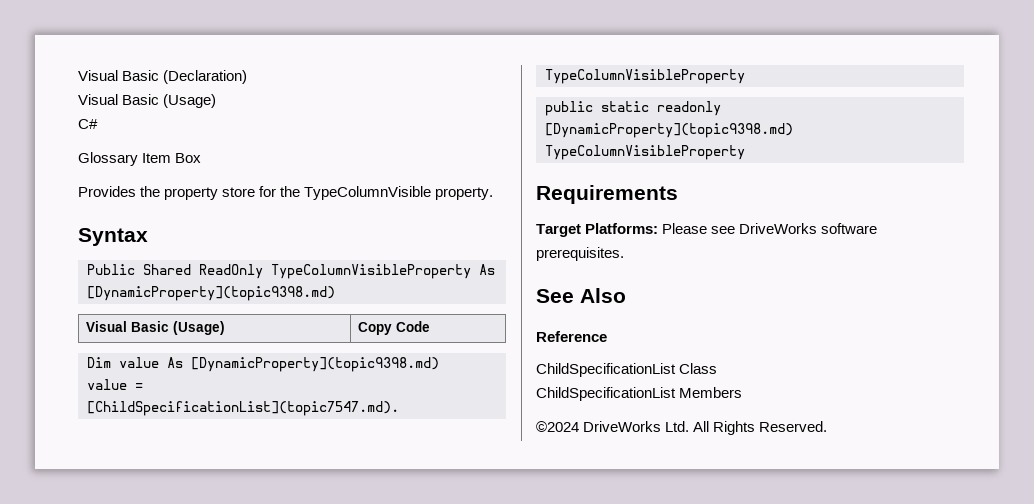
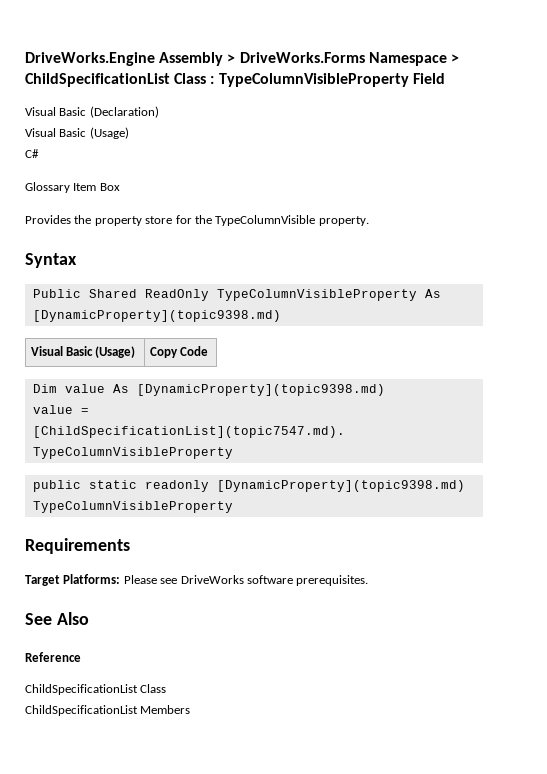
+ DriveWorks.Engine Assembly > DriveWorks.Forms Namespace > ChildSpecificationList Class : TypeColumnVisibleProperty Field
- ©2024 DriveWorks Ltd. All Rights Reserved.

